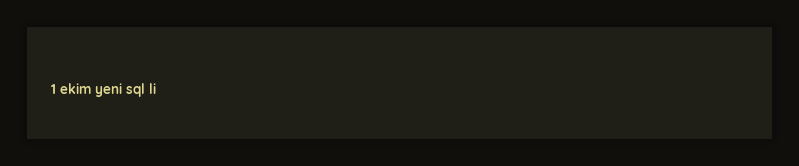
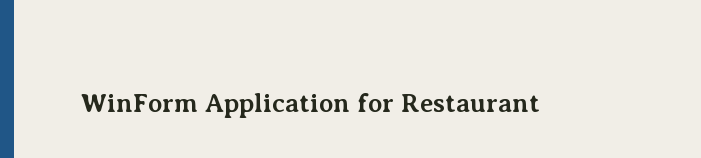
- 1 ekim yeni sql li
+ WinForm Application for Restaurant

